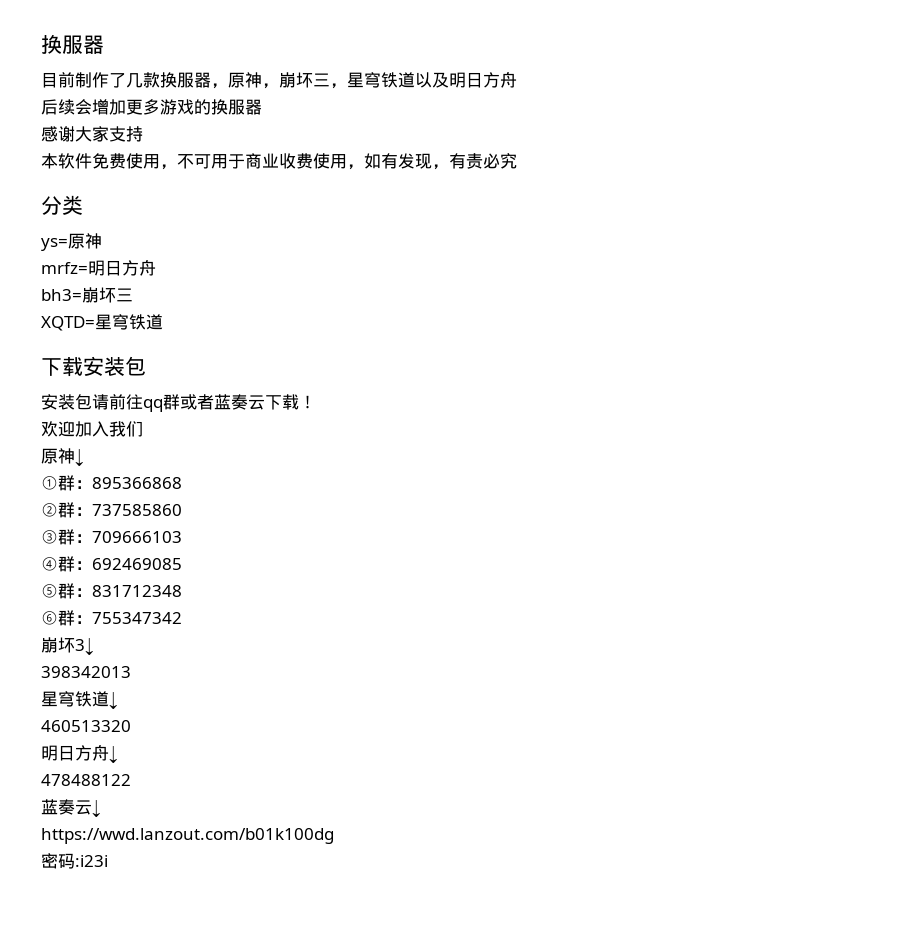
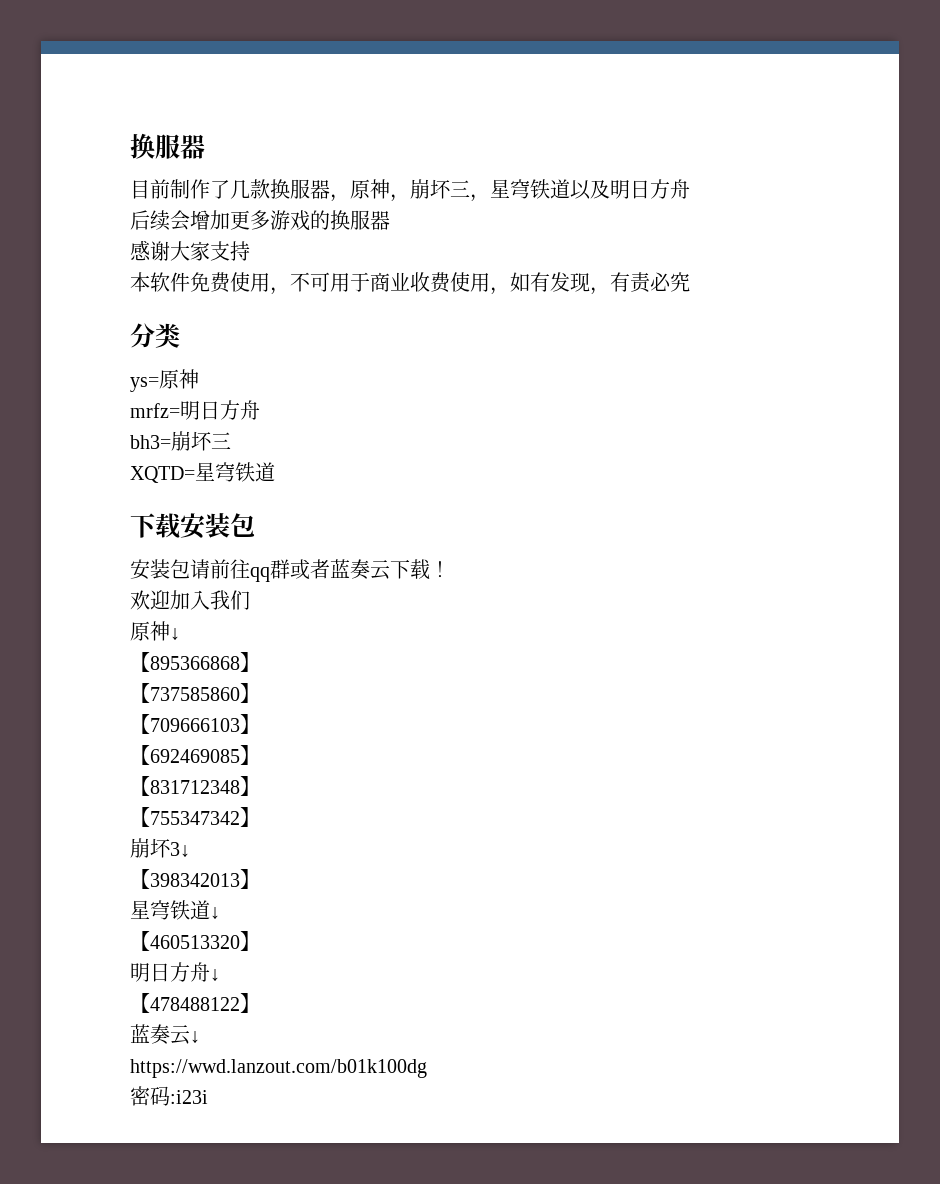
- ①群：895366868
- ②群：737585860
- ③群：709666103
- ④群：692469085
- ⑤群：831712348
- ⑥群：755347342
+ 【895366868】
+ 【737585860】
+ 【709666103】
+ 【692469085】
+ 【831712348】
+ 【755347342】
- 398342013
+ 【398342013】
- 460513320
+ 【460513320】
- 478488122
+ 【478488122】

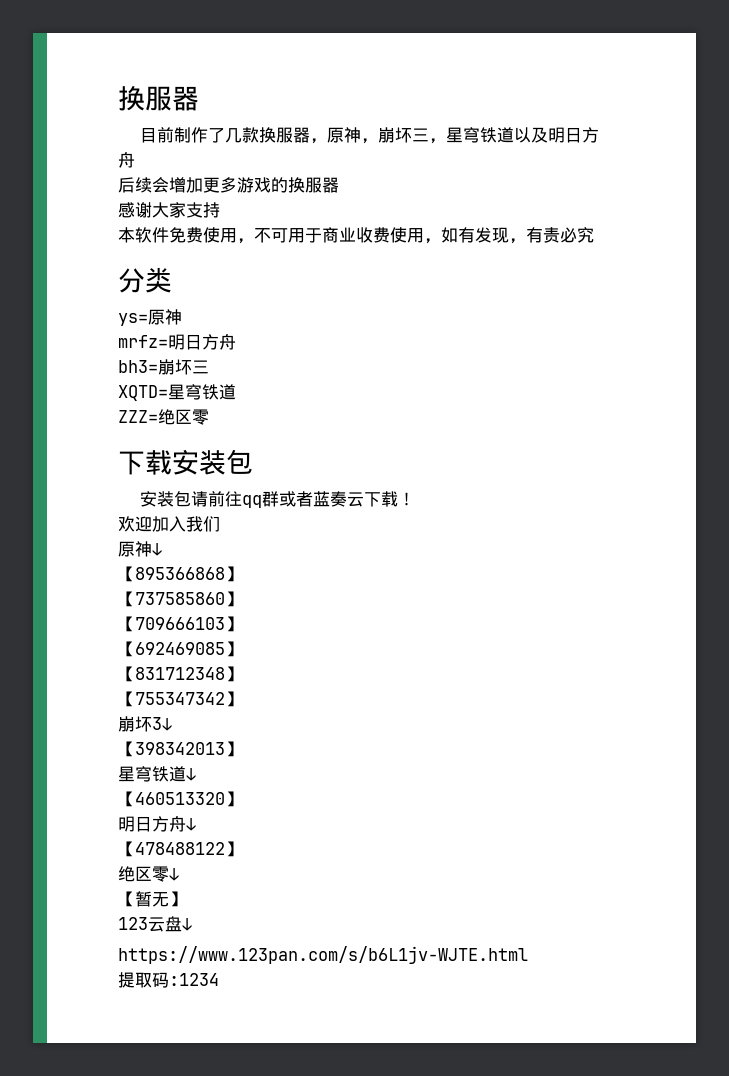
+ ZZZ=绝区零
- 蓝奏云↓
- https://wwd.lanzout.com/b01k100dg
- 密码:i23i
+ 绝区零↓
+ 【暂无】
+ 123云盘↓
+ https://www.123pan.com/s/b6L1jv-WJTE.html
+ 提取码:1234

